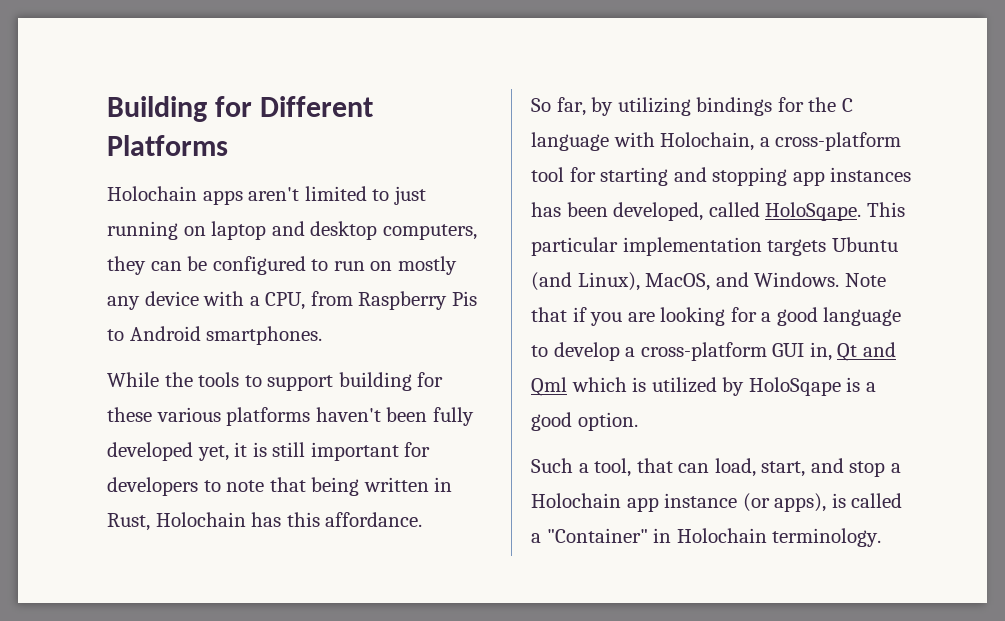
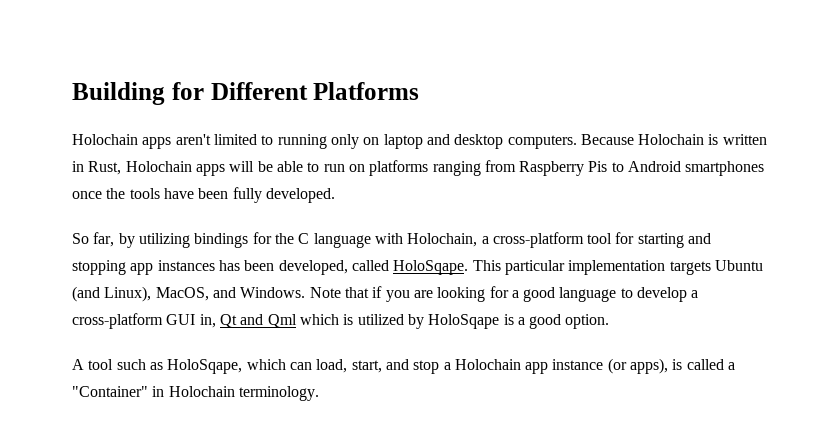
- Holochain apps aren't limited to just running on laptop and desktop computers, they can be configured to run on mostly any device with a CPU, from Raspberry Pis to Android smartphones.
- While the tools to support building for these various platforms haven't been fully developed yet, it is still important for developers to note that being written in Rust, Holochain has this affordance.
+ Holochain apps aren't limited to running only on laptop and desktop computers. Because Holochain is written in Rust, Holochain apps will be able to run on platforms ranging from Raspberry Pis to Android smartphones once the tools have been fully developed.
- Such a tool, that can load, start, and stop a Holochain app instance (or apps), is called a "Container" in Holochain terminology.
+ A tool such as HoloSqape, which can load, start, and stop a Holochain app instance (or apps), is called a "Container" in Holochain terminology.

